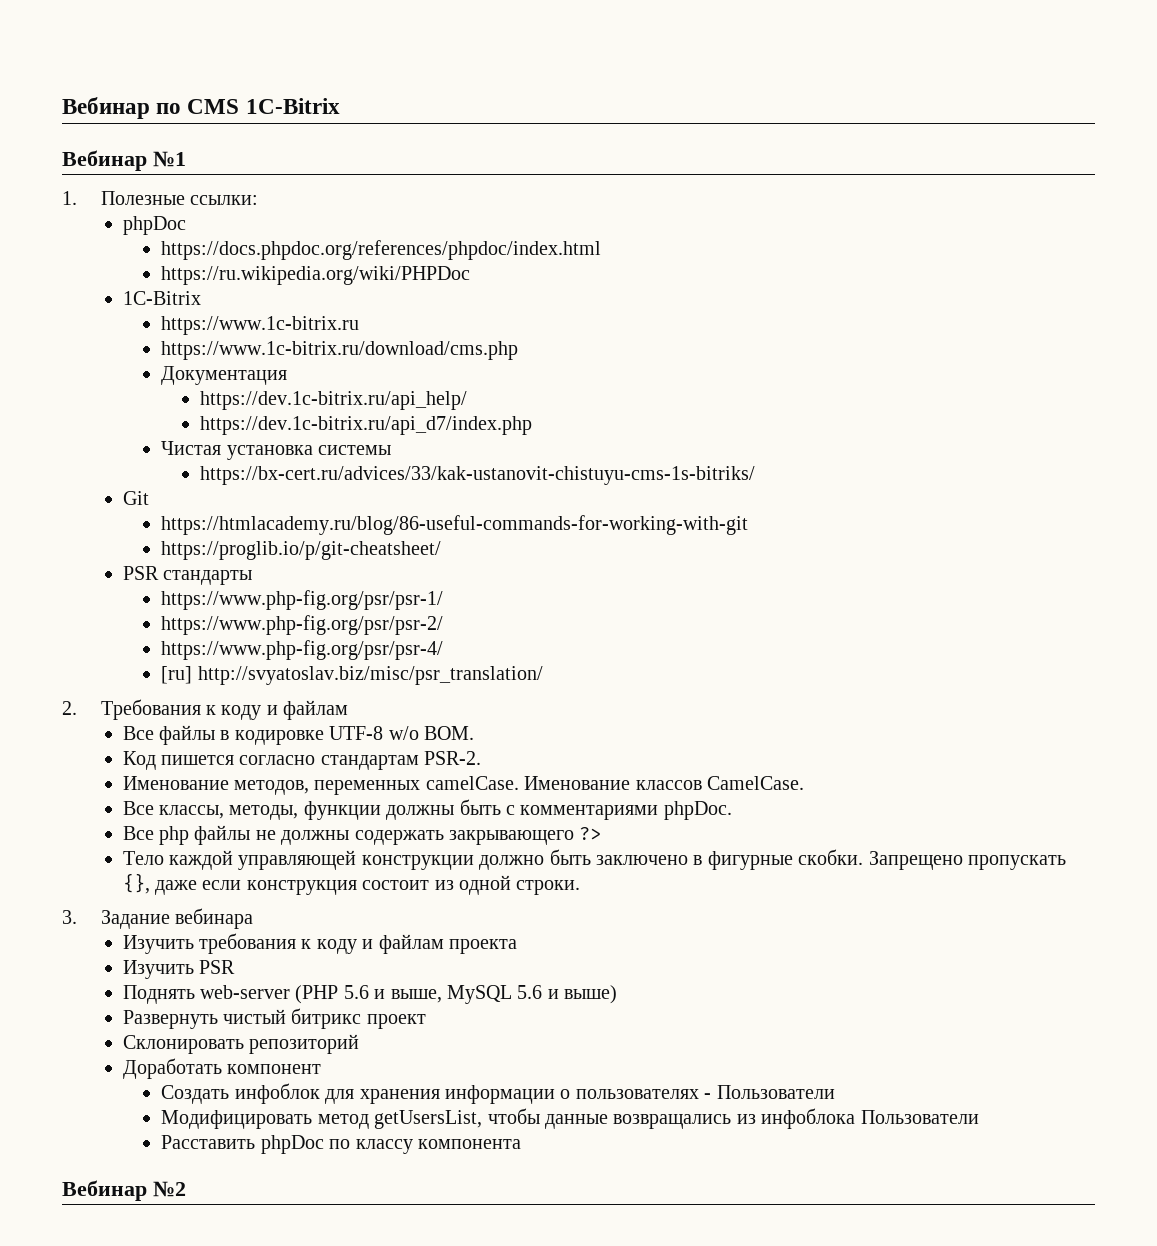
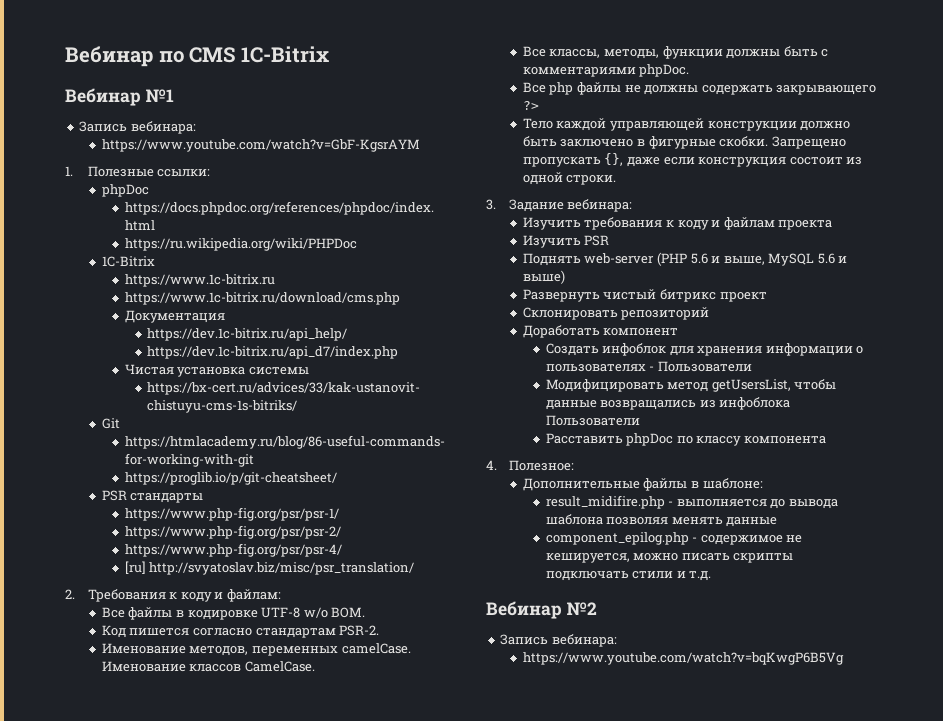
  Вебинар №1
+ Запись вебинара:
+ https://www.youtube.com/watch?v=GbF-KgsrAYM
- 2. Требования к коду и файлам
+ 2. Требования к коду и файлам:
- 3. Задание вебинара
+ 3. Задание вебинара:
+ 4. Полезное:
+ Дополнительные файлы в шаблоне:
+ result_midifire.php - выполняется до вывода шаблона позволяя менять данные
+ component_epilog.php - содержимое не кешируется, можно писать скрипты подключать стили и т.д.
  Вебинар №2
+ Запись вебинара:
+ https://www.youtube.com/watch?v=bqKwgP6B5Vg

